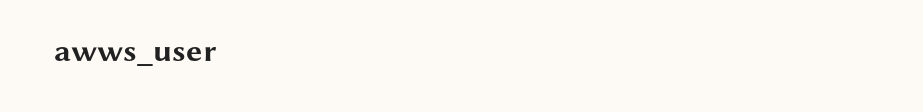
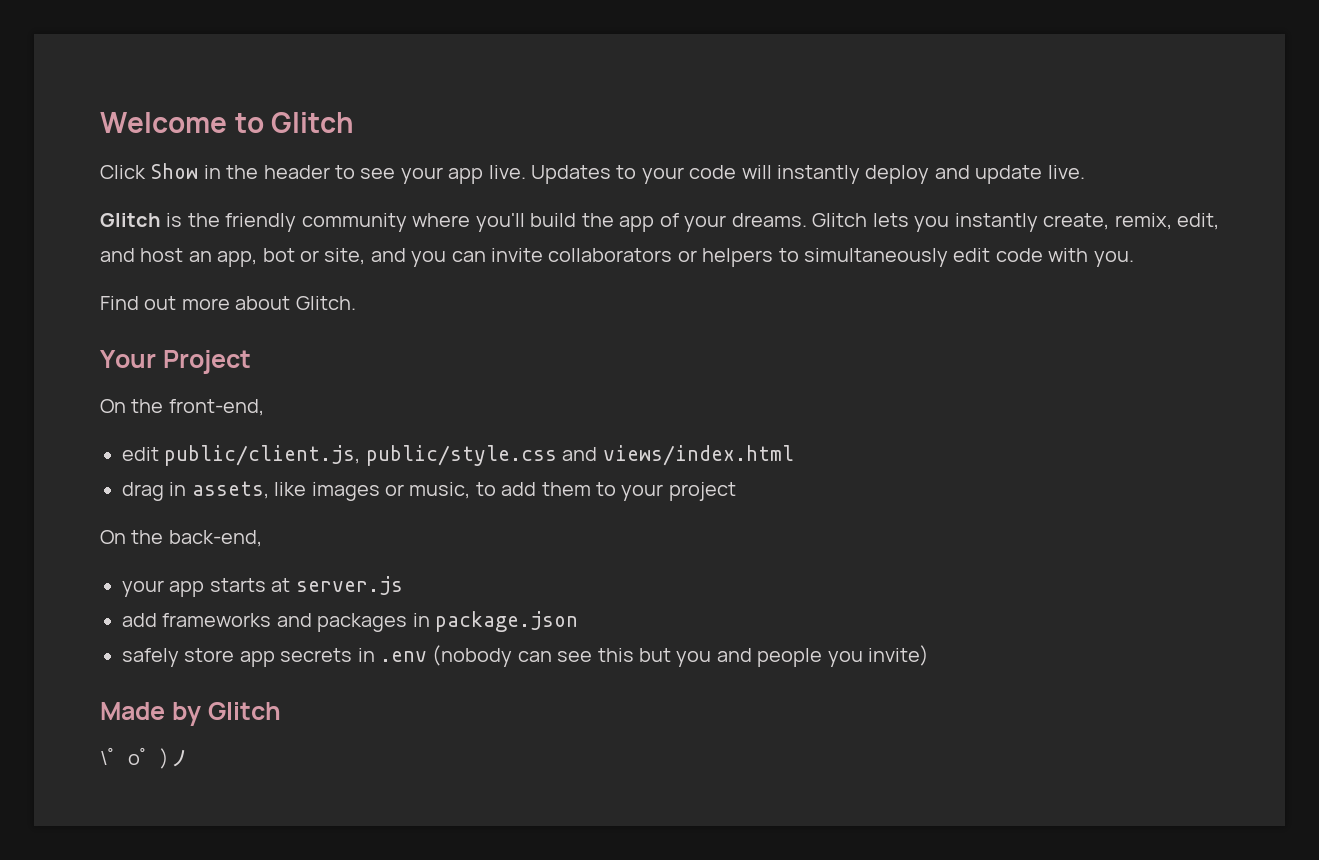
- awws_user
+ Welcome to Glitch
+ Click Show in the header to see your app live. Updates to your code will instantly deploy and update live.
+ Glitch is the friendly community where you'll build the app of your dreams. Glitch lets you instantly create, remix, edit, and host an app, bot or site, and you can invite collaborators or helpers to simultaneously edit code with you.
+ Find out more about Glitch.
+ Your Project
+ On the front-end,
+ edit public/client.js, public/style.css and views/index.html
+ drag in assets, like images or music, to add them to your project
+ On the back-end,
+ your app starts at server.js
+ add frameworks and packages in package.json
+ safely store app secrets in .env (nobody can see this but you and people you invite)
+ Made by Glitch
+ \゜o゜)ノ

